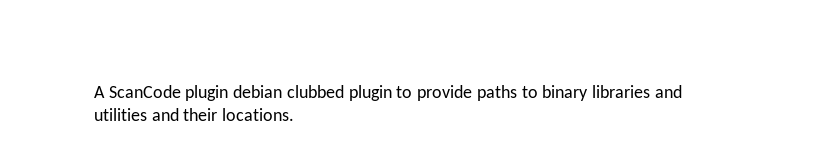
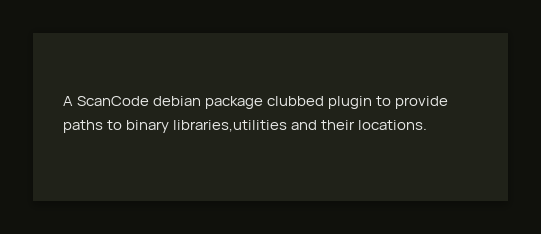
- A ScanCode plugin debian clubbed plugin to provide paths to binary libraries and utilities and their locations.
+ A ScanCode debian package clubbed plugin to provide paths to binary libraries,utilities and their locations.

